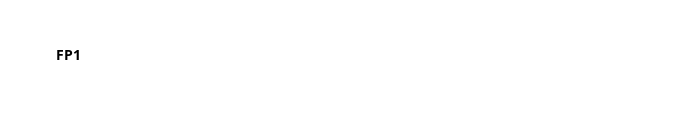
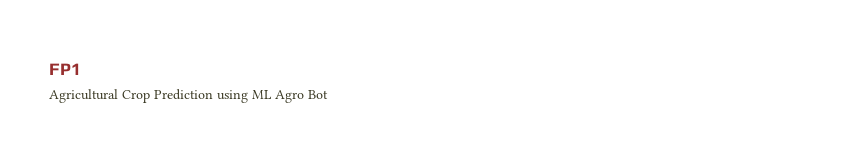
+ Agricultural Crop Prediction using ML Agro Bot

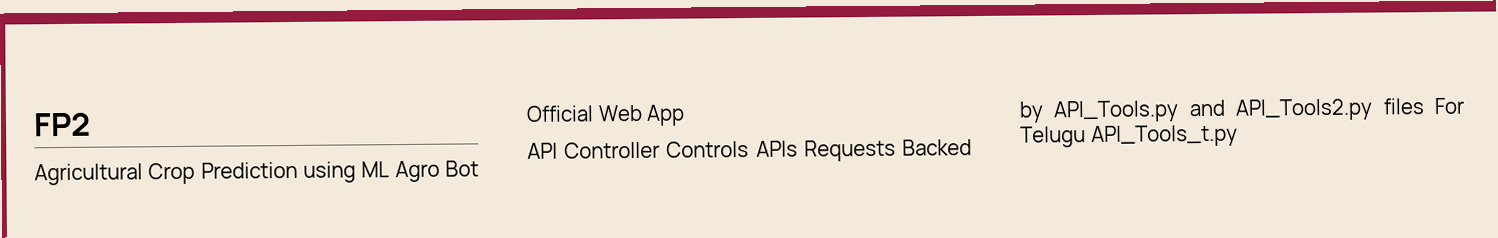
- FP1
+ FP2
- Agricultural Crop Prediction using ML Agro Bot
+ Agricultural Crop Prediction using ML Agro Bot Official Web App
+ API Controller Controls APIs Requests Backed by API_Tools.py and API_Tools2.py files For Telugu API_Tools_t.py

